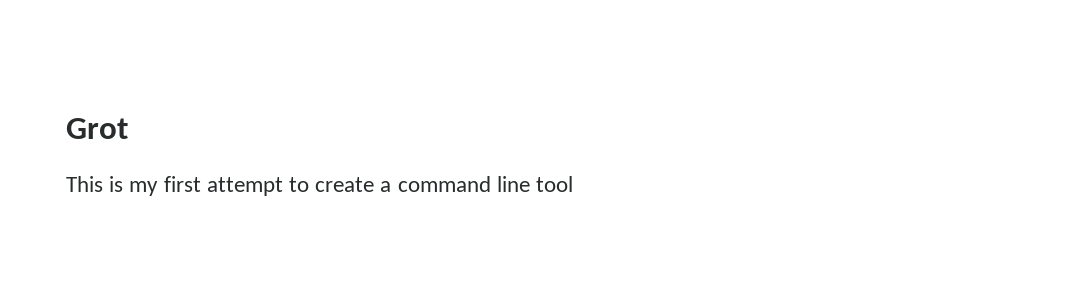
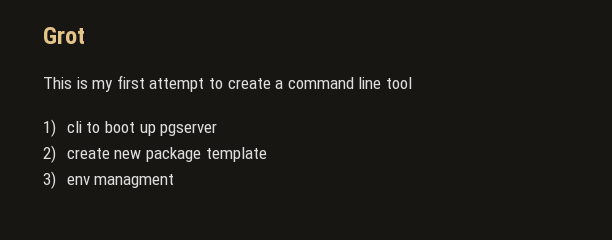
+ 1) cli to boot up pgserver
+ 2) create new package template
+ 3) env managment

